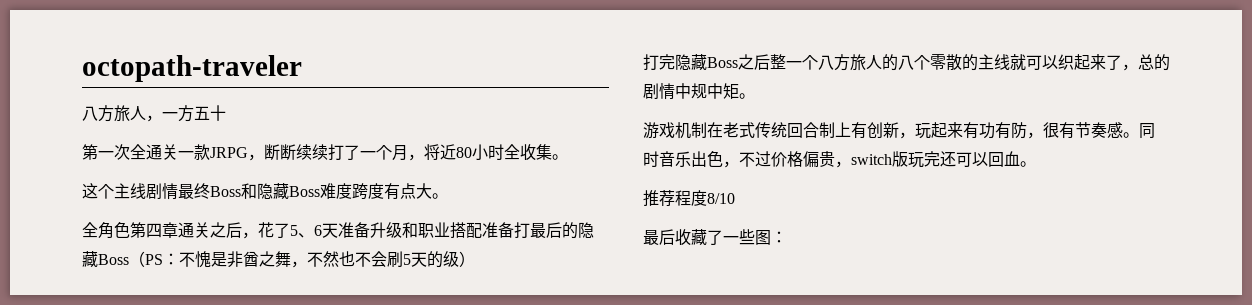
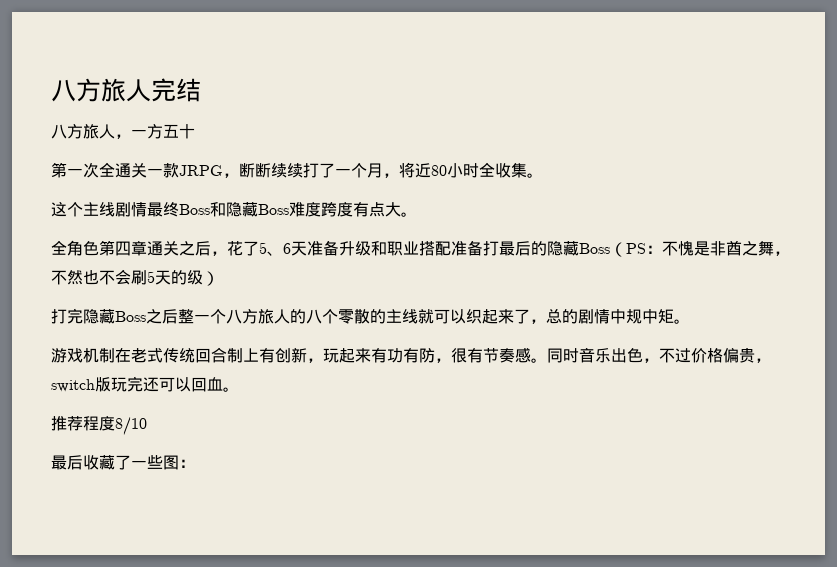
- octopath-traveler
+ 八方旅人完结

